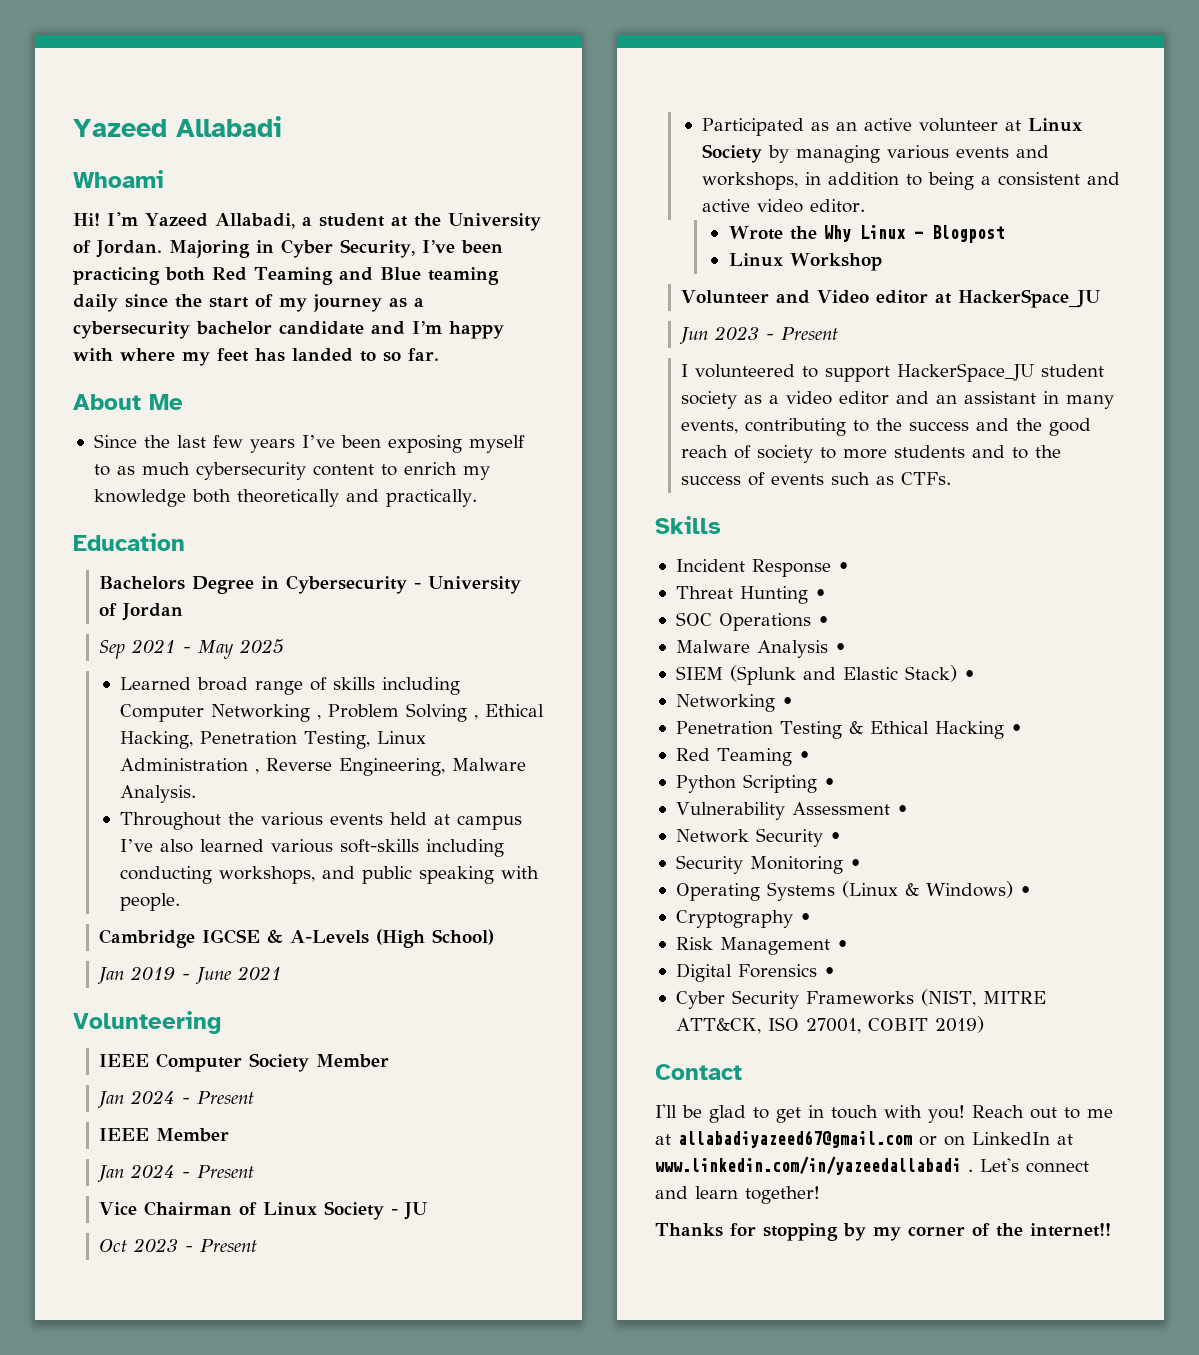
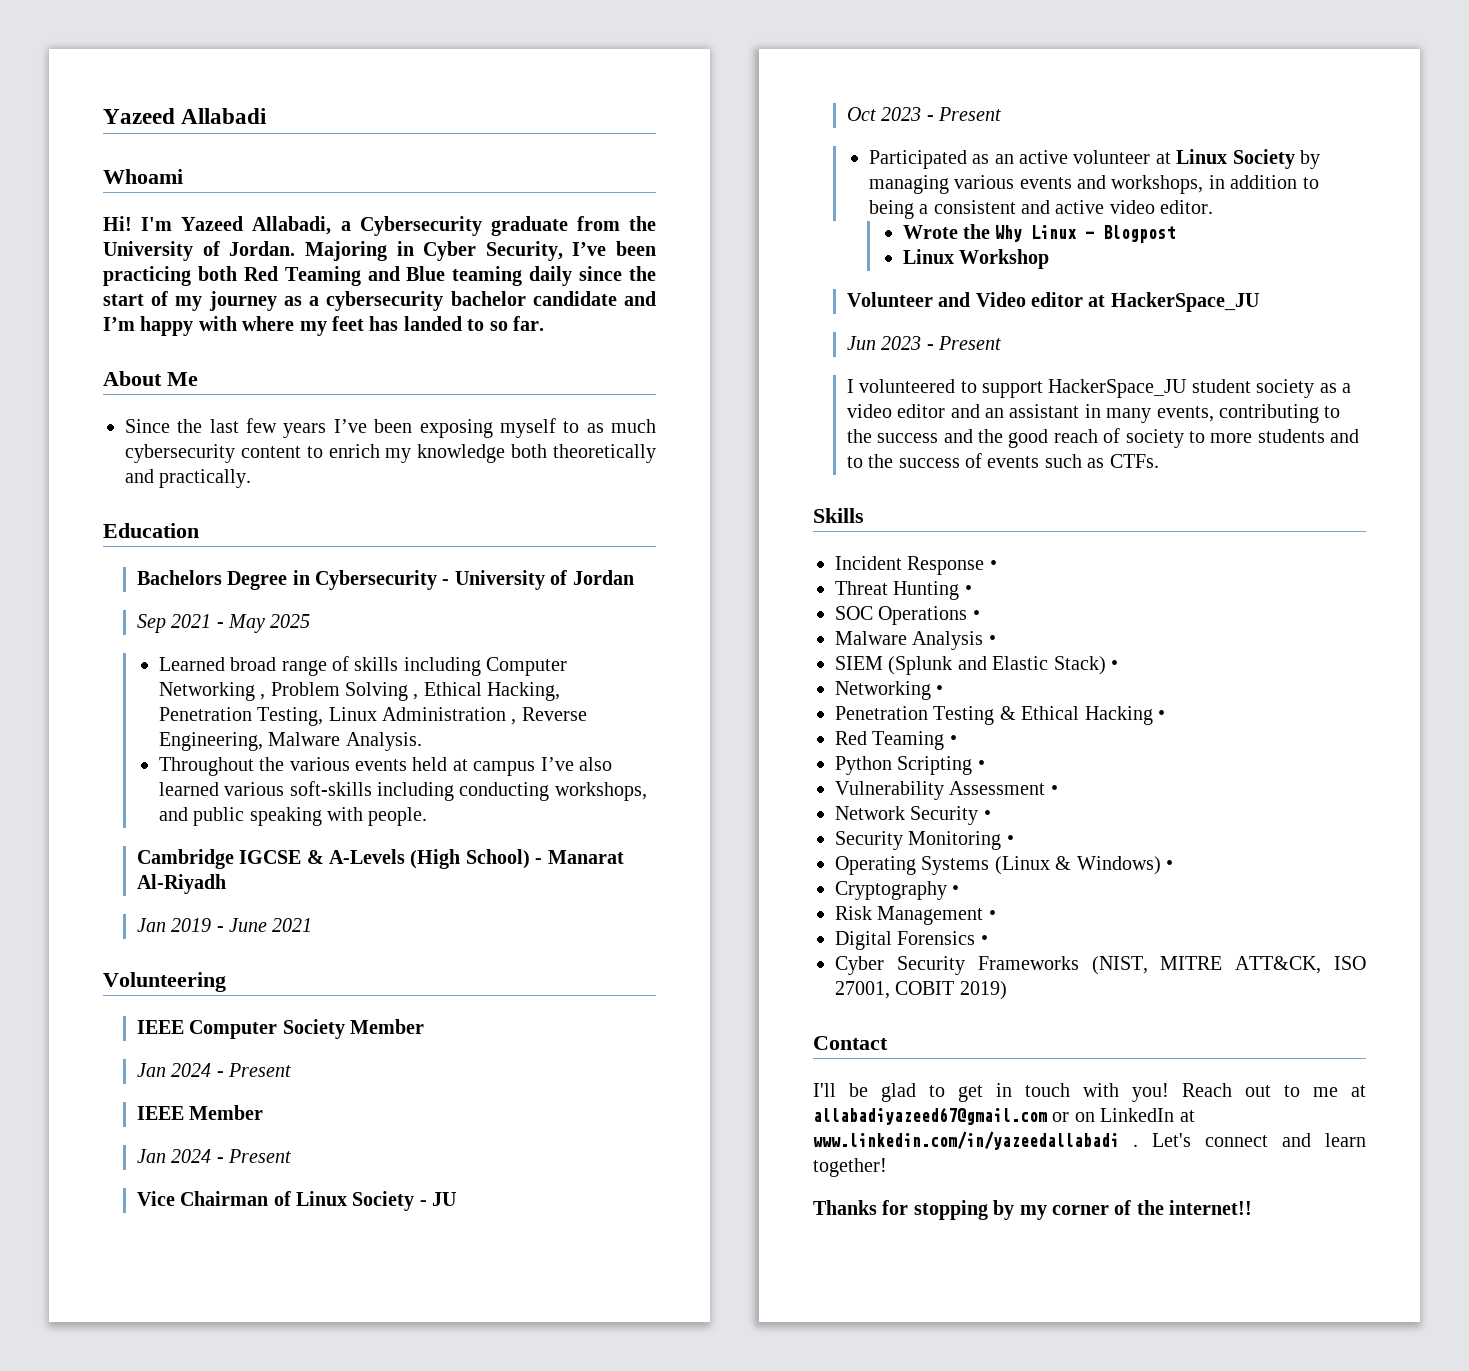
- I'm Yazeed Allabadi, a student at the University of Jordan.
+ I'm Yazeed Allabadi, a Cybersecurity graduate from the University of Jordan.
- Cambridge IGCSE & A-Levels (High School)
+ Cambridge IGCSE & A-Levels (High School) - Manarat Al-Riyadh

